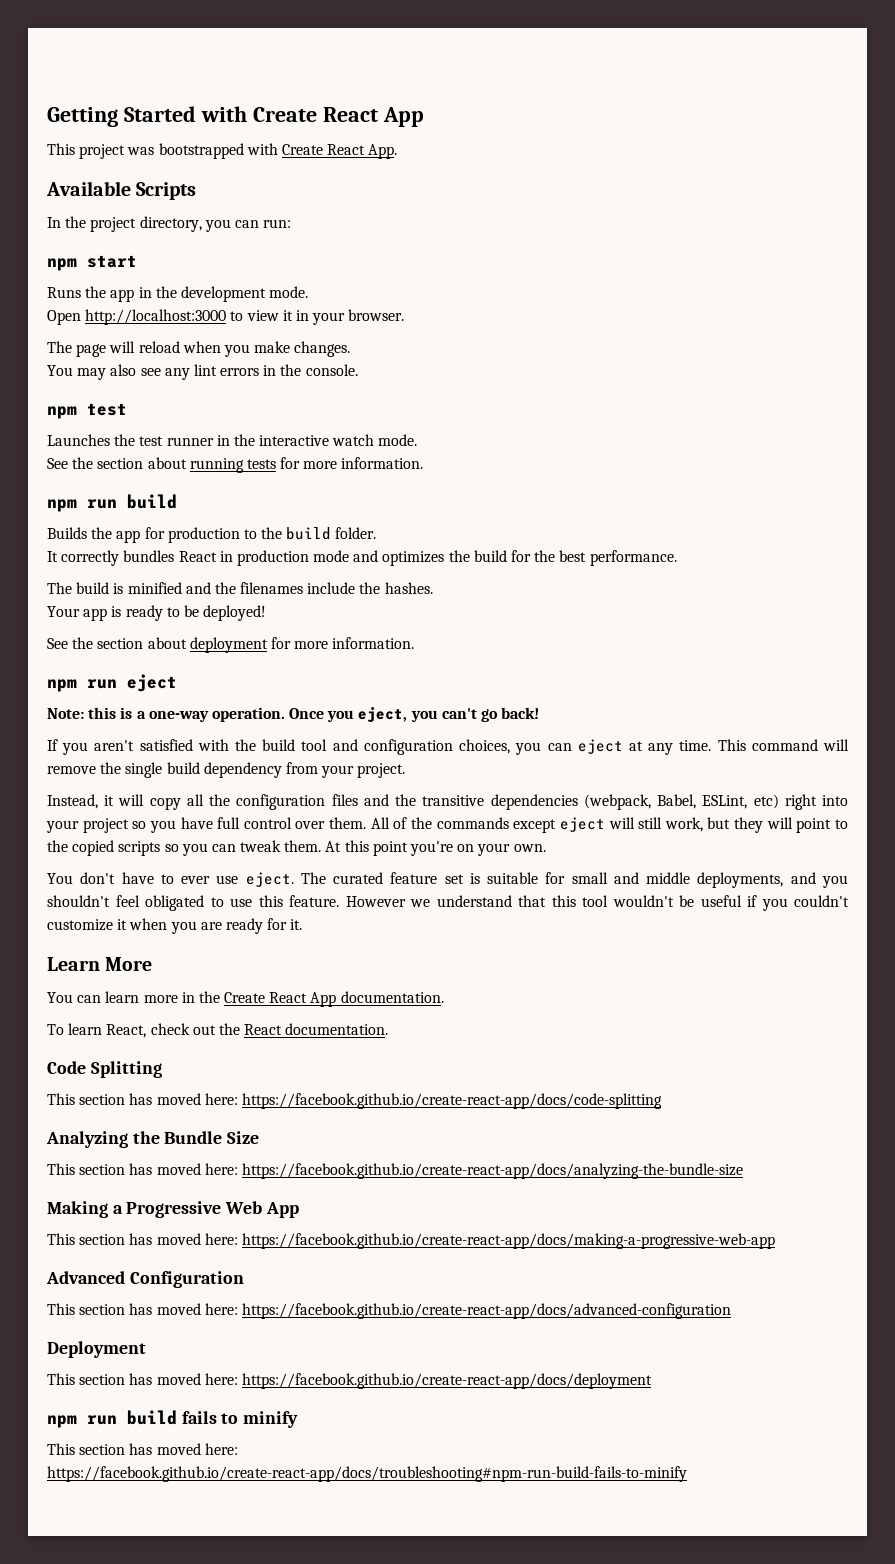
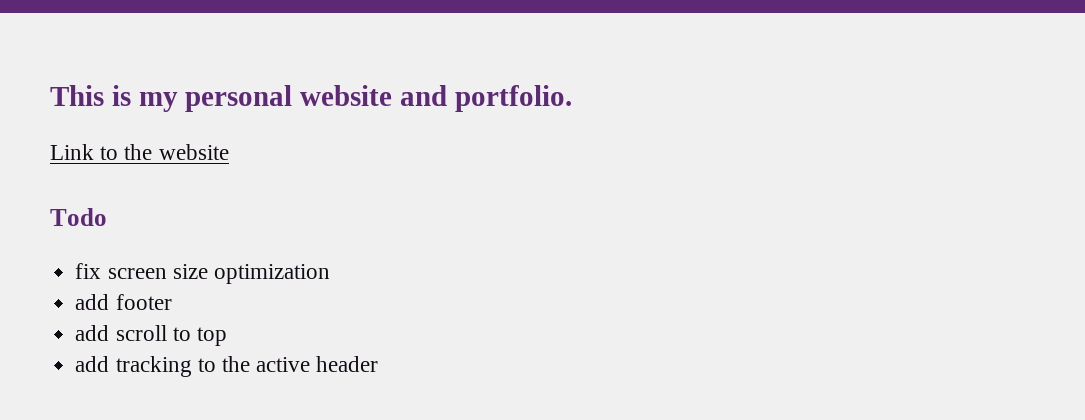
- Getting Started with Create React App
- This project was bootstrapped with Create React App.
- Available Scripts
- In the project directory, you can run:
- npm start
- Runs the app in the development mode.
- Open http://localhost:3000 to view it in your browser.
- The page will reload when you make changes.
- You may also see any lint errors in the console.
- npm test
- Launches the test runner in the interactive watch mode.
- See the section about running tests for more information.
- npm run build
- Builds the app for production to the build folder.
- It correctly bundles React in production mode and optimizes the build for the best performance.
- The build is minified and the filenames include the hashes.
- Your app is ready to be deployed!
- See the section about deployment for more information.
- npm run eject
- Note: this is a one-way operation. Once you eject, you can't go back!
- If you aren't satisfied with the build tool and configuration choices, you can eject at any time. This command will remove the single build dependency from your project.
- Instead, it will copy all the configuration files and the transitive dependencies (webpack, Babel, ESLint, etc) right into your project so you have full control over them. All of the commands except eject will still work, but they will point to the copied scripts so you can tweak them. At this point you're on your own.
- You don't have to ever use eject. The curated feature set is suitable for small and middle deployments, and you shouldn't feel obligated to use this feature. However we understand that this tool wouldn't be useful if you couldn't customize it when you are ready for it.
- Learn More
- You can learn more in the Create React App documentation.
- To learn React, check out the React documentation.
- Code Splitting
- This section has moved here: https://facebook.github.io/create-react-app/docs/code-splitting
- Analyzing the Bundle Size
- This section has moved here: https://facebook.github.io/create-react-app/docs/analyzing-the-bundle-size
- Making a Progressive Web App
- This section has moved here: https://facebook.github.io/create-react-app/docs/making-a-progressive-web-app
- Advanced Configuration
- This section has moved here: https://facebook.github.io/create-react-app/docs/advanced-configuration
- Deployment
- This section has moved here: https://facebook.github.io/create-react-app/docs/deployment
- npm run build fails to minify
- This section has moved here: https://facebook.github.io/create-react-app/docs/troubleshooting#npm-run-build-fails-to-minify
+ This is my personal website and portfolio.
+ Link to the website
+ Todo
+ fix screen size optimization
+ add footer
+ add scroll to top
+ add tracking to the active header

